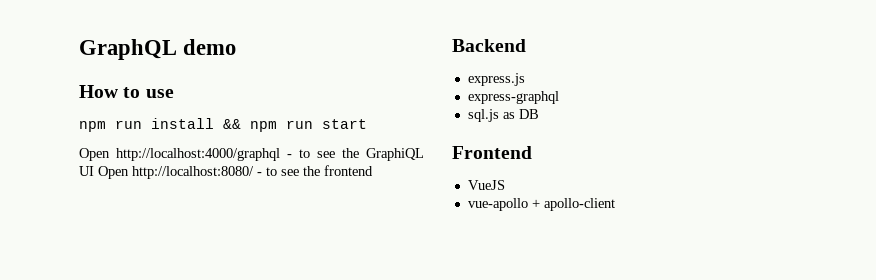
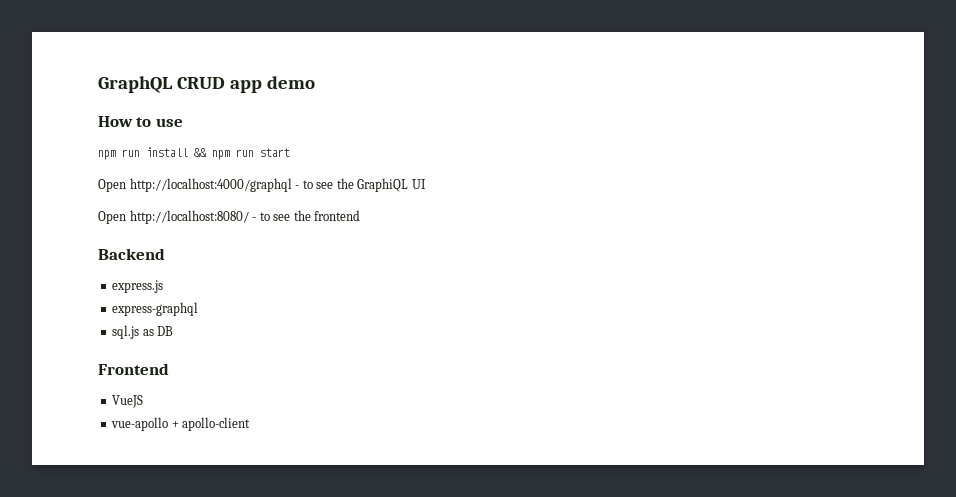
- GraphQL demo
+ GraphQL CRUD app demo
- Open http://localhost:4000/graphql - to see the GraphiQL UI Open http://localhost:8080/ - to see the frontend
+ Open http://localhost:4000/graphql - to see the GraphiQL UI
+ Open http://localhost:8080/ - to see the frontend

